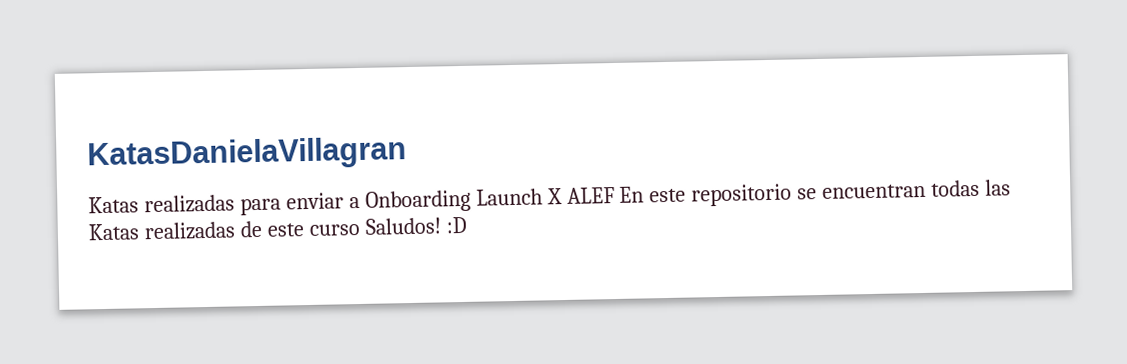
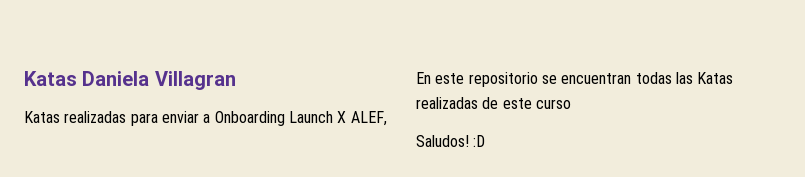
- KatasDanielaVillagran
+ Katas Daniela Villagran
- Katas realizadas para enviar a Onboarding Launch X ALEF En este repositorio se encuentran todas las Katas realizadas de este curso Saludos! :D
+ Katas realizadas para enviar a Onboarding Launch X ALEF, En este repositorio se encuentran todas las Katas realizadas de este curso
+ Saludos! :D

